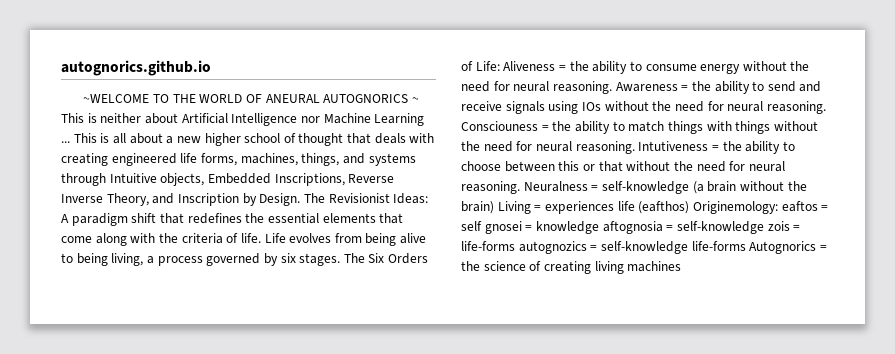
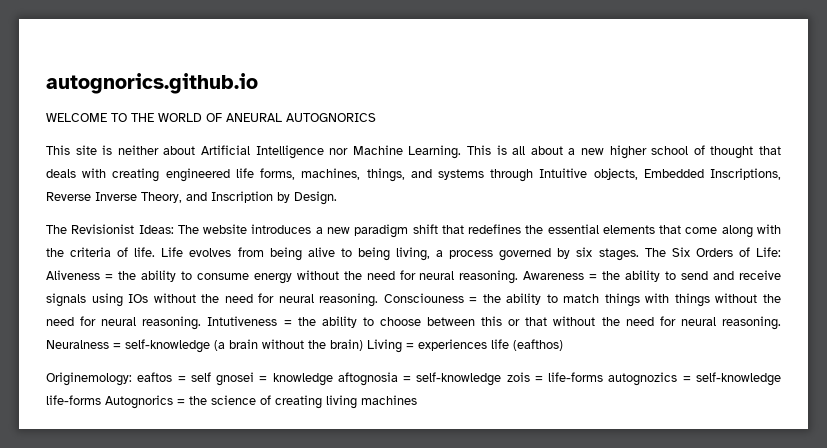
- ~WELCOME TO THE WORLD OF ANEURAL AUTOGNORICS ~ This is neither about Artificial Intelligence nor Machine Learning ...
+ WELCOME TO THE WORLD OF ANEURAL AUTOGNORICS
+ This site is neither about Artificial Intelligence nor Machine Learning.
- This is all about a new higher school of thought that deals with creating engineered life forms, machines, things, and systems through Intuitive objects, Embedded Inscriptions, Reverse Inverse Theory, and Inscription by Design. The Revisionist Ideas: A paradigm shift that redefines the essential elements that come along with the criteria of life.
+ This is all about a new higher school of thought that deals with creating engineered life forms, machines, things, and systems through Intuitive objects, Embedded Inscriptions, Reverse Inverse Theory, and Inscription by Design.
+ The Revisionist Ideas: The website introduces a new paradigm shift that redefines the essential elements that come along with the criteria of life.
- Neuralness = self-knowledge (a brain without the brain) Living = experiences life (eafthos) Originemology: eaftos = self gnosei = knowledge aftognosia = self-knowledge zois = life-forms autognozics = self-knowledge life-forms Autognorics = the science of creating living machines
+ Neuralness = self-knowledge (a brain without the brain) Living = experiences life (eafthos)
+ Originemology: eaftos = self gnosei = knowledge aftognosia = self-knowledge zois = life-forms autognozics = self-knowledge life-forms Autognorics = the science of creating living machines

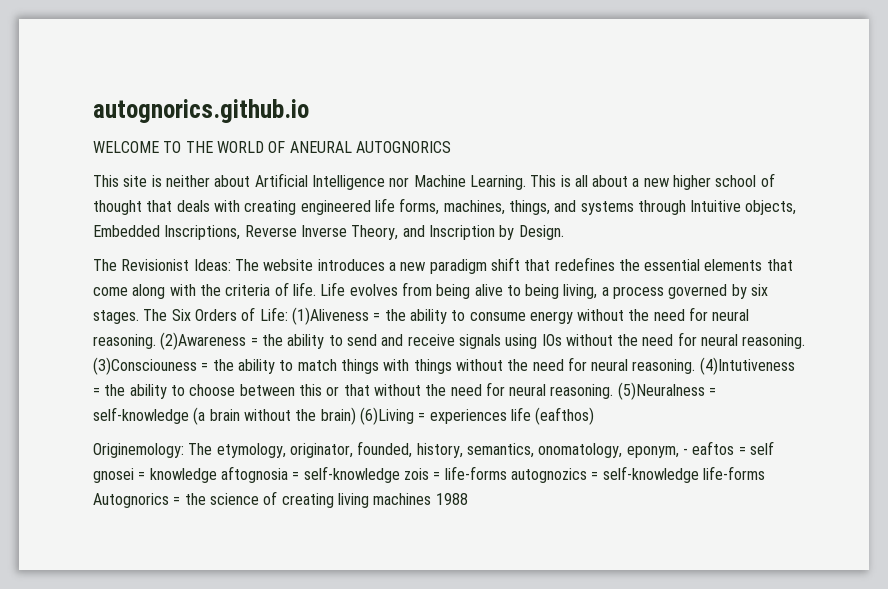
- The Six Orders of Life: Aliveness = the ability to consume energy without the need for neural reasoning.
+ The Six Orders of Life: (1)Aliveness = the ability to consume energy without the need for neural reasoning.
- Awareness = the ability to send and receive signals using IOs without the need for neural reasoning.
+ (2)Awareness = the ability to send and receive signals using IOs without the need for neural reasoning.
- Consciouness = the ability to match things with things without the need for neural reasoning.
+ (3)Consciouness = the ability to match things with things without the need for neural reasoning.
- Intutiveness = the ability to choose between this or that without the need for neural reasoning.
+ (4)Intutiveness = the ability to choose between this or that without the need for neural reasoning.
- Neuralness = self-knowledge (a brain without the brain) Living = experiences life (eafthos)
+ (5)Neuralness = self-knowledge (a brain without the brain) (6)Living = experiences life (eafthos)
- Originemology: eaftos = self gnosei = knowledge aftognosia = self-knowledge zois = life-forms autognozics = self-knowledge life-forms Autognorics = the science of creating living machines
+ Originemology: The etymology, originator, founded, history, semantics, onomatology, eponym, - eaftos = self gnosei = knowledge aftognosia = self-knowledge zois = life-forms autognozics = self-knowledge life-forms Autognorics = the science of creating living machines 1988

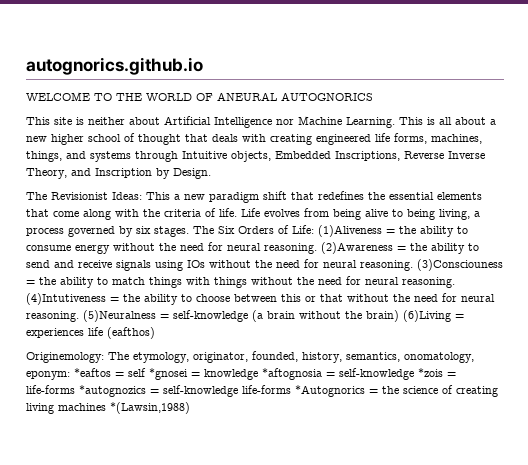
- The Revisionist Ideas: The website introduces a new paradigm shift that redefines the essential elements that come along with the criteria of life.
+ The Revisionist Ideas: This a new paradigm shift that redefines the essential elements that come along with the criteria of life.
- Originemology: The etymology, originator, founded, history, semantics, onomatology, eponym, - eaftos = self gnosei = knowledge aftognosia = self-knowledge zois = life-forms autognozics = self-knowledge life-forms Autognorics = the science of creating living machines 1988
+ Originemology: The etymology, originator, founded, history, semantics, onomatology, eponym: *eaftos = self *gnosei = knowledge *aftognosia = self-knowledge *zois = life-forms *autognozics = self-knowledge life-forms *Autognorics = the science of creating living machines *(Lawsin,1988)

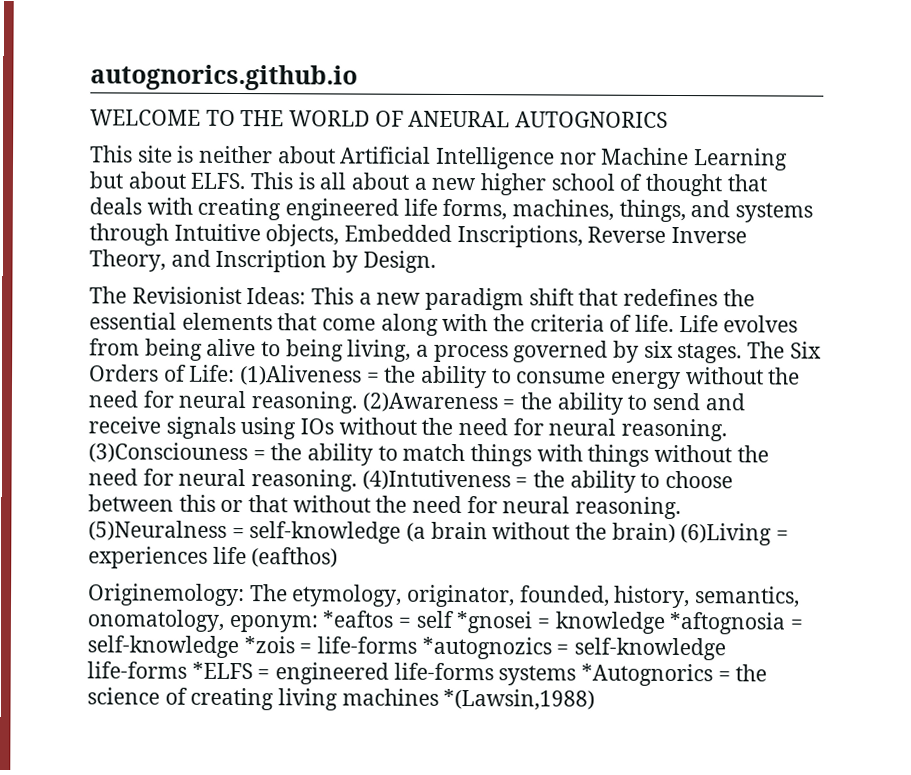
- This site is neither about Artificial Intelligence nor Machine Learning.
+ This site is neither about Artificial Intelligence nor Machine Learning but about ELFS.
- Originemology: The etymology, originator, founded, history, semantics, onomatology, eponym: *eaftos = self *gnosei = knowledge *aftognosia = self-knowledge *zois = life-forms *autognozics = self-knowledge life-forms *Autognorics = the science of creating living machines *(Lawsin,1988)
+ Originemology: The etymology, originator, founded, history, semantics, onomatology, eponym: *eaftos = self *gnosei = knowledge *aftognosia = self-knowledge *zois = life-forms *autognozics = self-knowledge life-forms *ELFS = engineered life-forms systems *Autognorics = the science of creating living machines *(Lawsin,1988)

